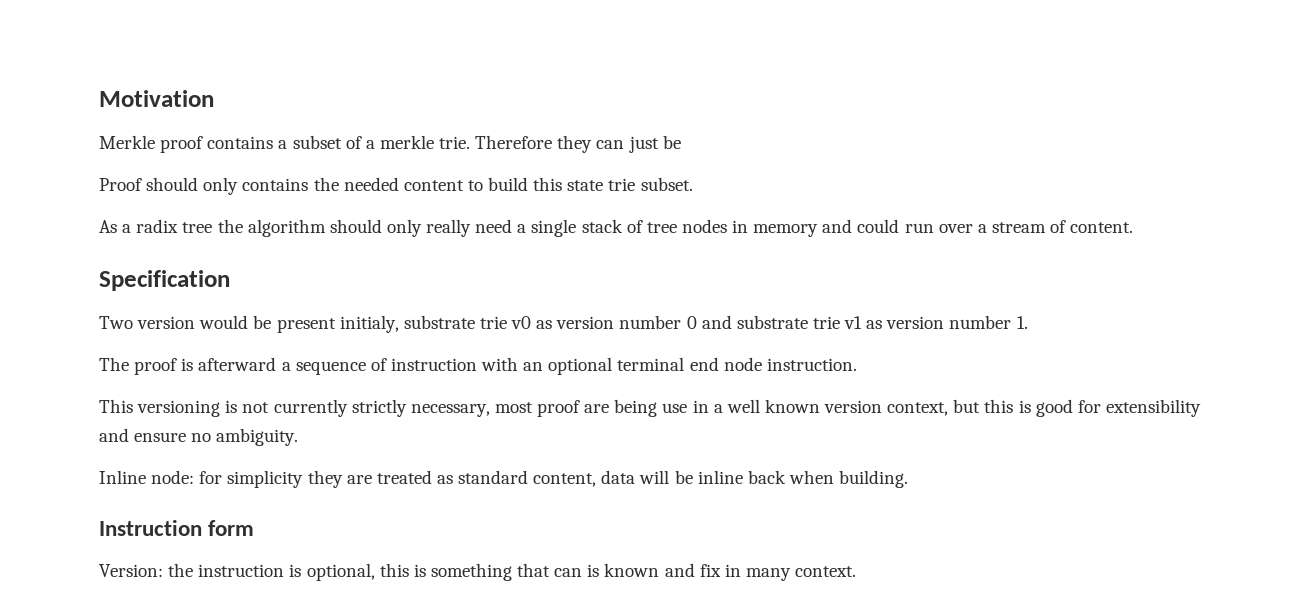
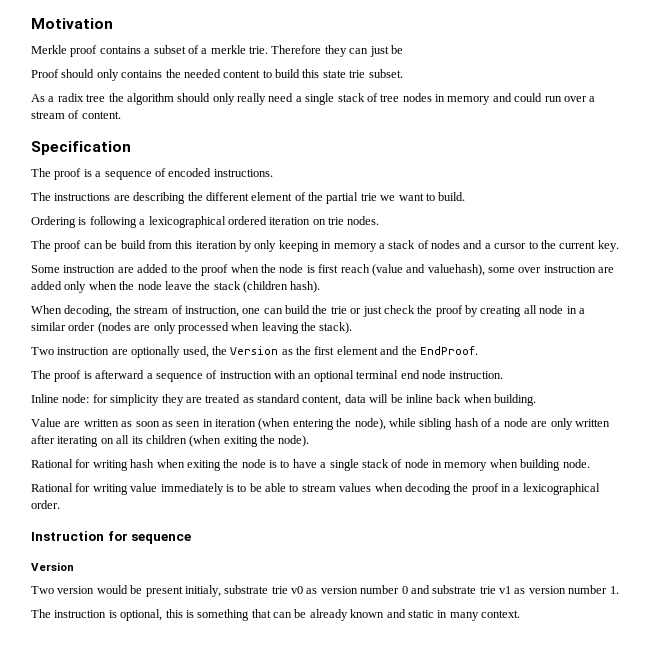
+ The proof is a sequence of encoded instructions.
+ The instructions are describing the different element of the partial trie we want to build.
+ Ordering is following a lexicographical ordered iteration on trie nodes.
+ The proof can be build from this iteration by only keeping in memory a stack of nodes and a cursor to the current key.
+ Some instruction are added to the proof when the node is first reach (value and valuehash), some over instruction are added only when the node leave the stack (children hash).
+ When decoding, the stream of instruction, one can build the trie or just check the proof by creating all node in a similar order (nodes are only processed when leaving the stack).
+ Two instruction are optionally used, the Version as the first element and the EndProof.
+ The proof is afterward a sequence of instruction with an optional terminal end node instruction.
+ Inline node: for simplicity they are treated as standard content, data will be inline back when building.
+ Value are written as soon as seen in iteration (when entering the node), while sibling hash of a node are only written after iterating on all its children (when exiting the node).
+ Rational for writing hash when exiting the node is to have a single stack of node in memory when building node.
+ Rational for writing value immediately is to be able to stream values when decoding the proof in a lexicographical order.
+ Instruction for sequence
+ Version
- The proof is afterward a sequence of instruction with an optional terminal end node instruction.
- This versioning is not currently strictly necessary, most proof are being use in a well known version context, but this is good for extensibility and ensure no ambiguity.
- Inline node: for simplicity they are treated as standard content, data will be inline back when building.
- Instruction form
- Version: the instruction is optional, this is something that can is known and fix in many context.
+ The instruction is optional, this is something that can be already known and static in many context.

